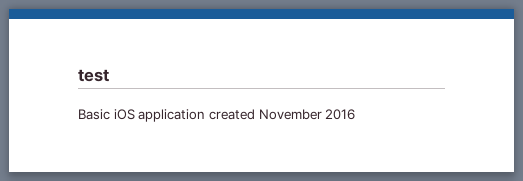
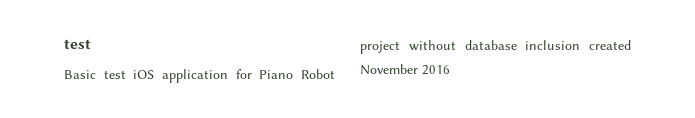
- Basic iOS application created November 2016
+ Basic test iOS application for Piano Robot project without database inclusion created November 2016

